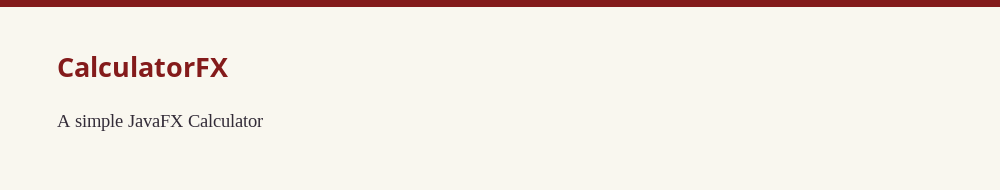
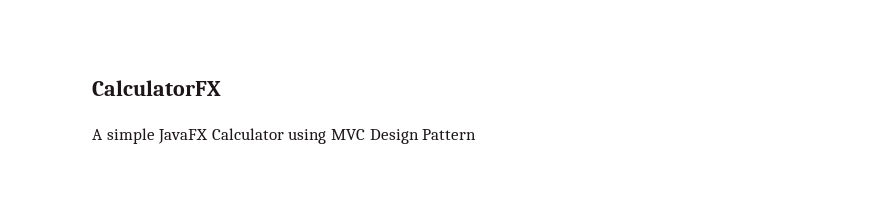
- A simple JavaFX Calculator
+ A simple JavaFX Calculator using MVC Design Pattern

